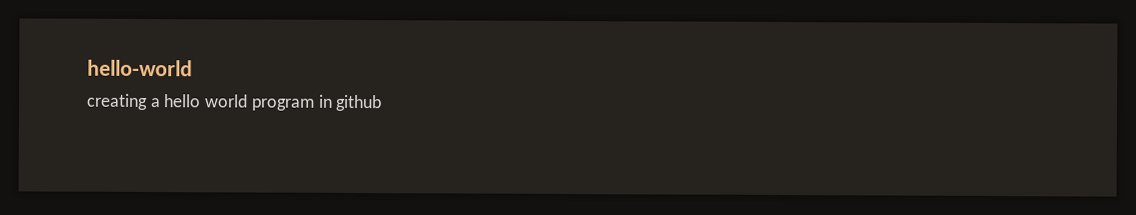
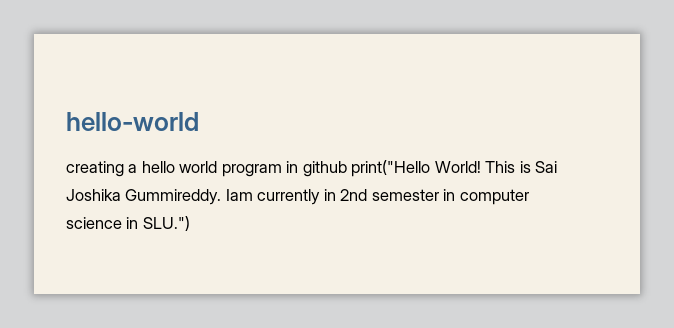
- creating a hello world program in github
+ creating a hello world program in github print("Hello World! This is Sai Joshika Gummireddy. Iam currently in 2nd semester in computer science in SLU.")

